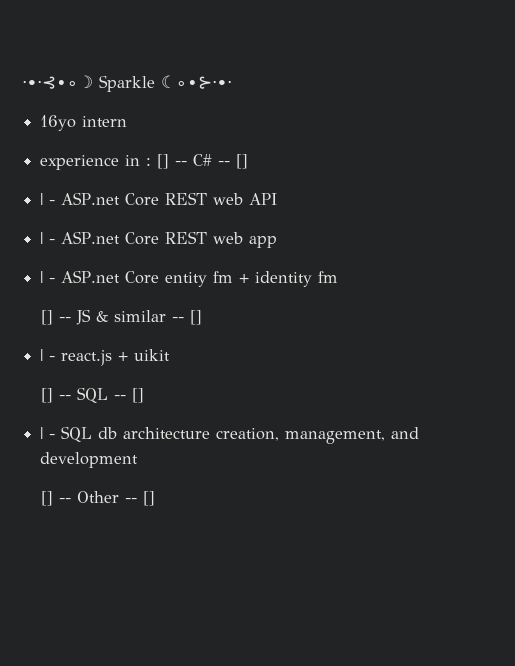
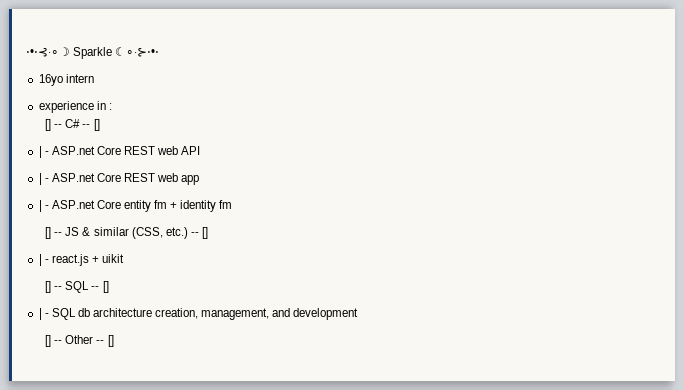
- experience in : [] -- C# -- []
+ experience in :
+ [] -- C# -- []
- [] -- JS & similar -- []
+ [] -- JS & similar (CSS, etc.) -- []

